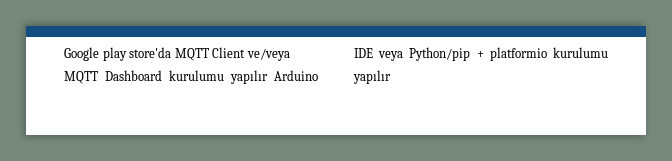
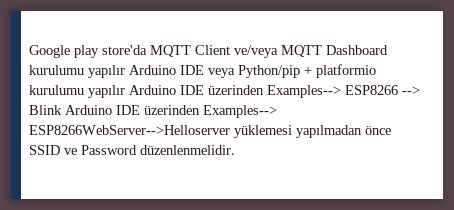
- Google play store'da MQTT Client ve/veya MQTT Dashboard kurulumu yapılır Arduino IDE veya Python/pip + platformio kurulumu yapılır
+ Google play store'da MQTT Client ve/veya MQTT Dashboard kurulumu yapılır Arduino IDE veya Python/pip + platformio kurulumu yapılır Arduino IDE üzerinden Examples--> ESP8266 --> Blink Arduino IDE üzerinden Examples--> ESP8266WebServer-->Helloserver yüklemesi yapılmadan önce SSID ve Password düzenlenmelidir.

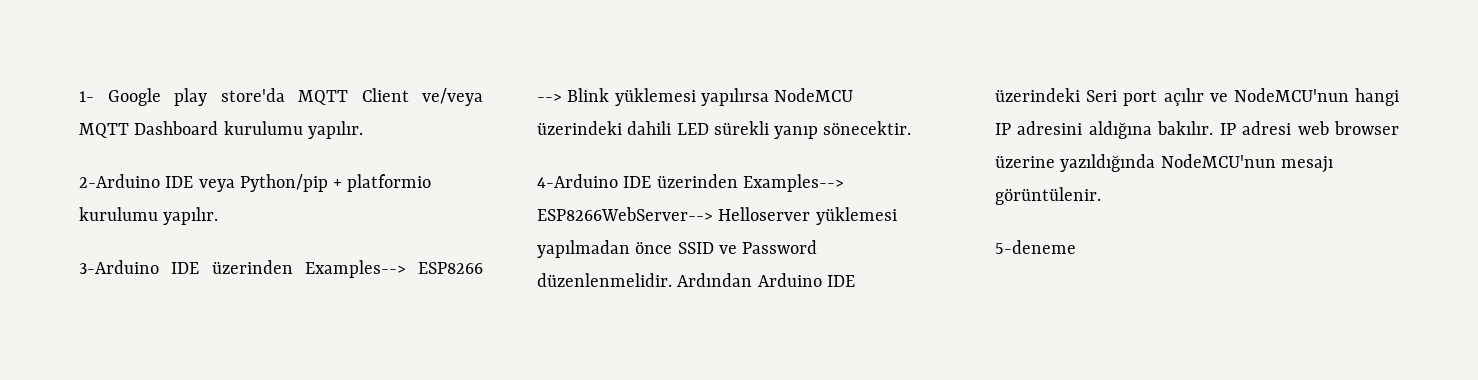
- Google play store'da MQTT Client ve/veya MQTT Dashboard kurulumu yapılır Arduino IDE veya Python/pip + platformio kurulumu yapılır Arduino IDE üzerinden Examples--> ESP8266 --> Blink Arduino IDE üzerinden Examples--> ESP8266WebServer-->Helloserver yüklemesi yapılmadan önce SSID ve Password düzenlenmelidir.
+ 1- Google play store'da MQTT Client ve/veya MQTT Dashboard kurulumu yapılır.
+ 2-Arduino IDE veya Python/pip + platformio kurulumu yapılır.
+ 3-Arduino IDE üzerinden Examples--> ESP8266 --> Blink yüklemesi yapılırsa NodeMCU üzerindeki dahili LED sürekli yanıp sönecektir.
+ 4-Arduino IDE üzerinden Examples--> ESP8266WebServer--> Helloserver yüklemesi yapılmadan önce SSID ve Password düzenlenmelidir.
+ Ardından Arduino IDE üzerindeki Seri port açılır ve NodeMCU'nun hangi IP adresini aldığına bakılır. IP adresi web browser üzerine yazıldığında NodeMCU'nun mesajı görüntülenir.
+ 5-deneme

